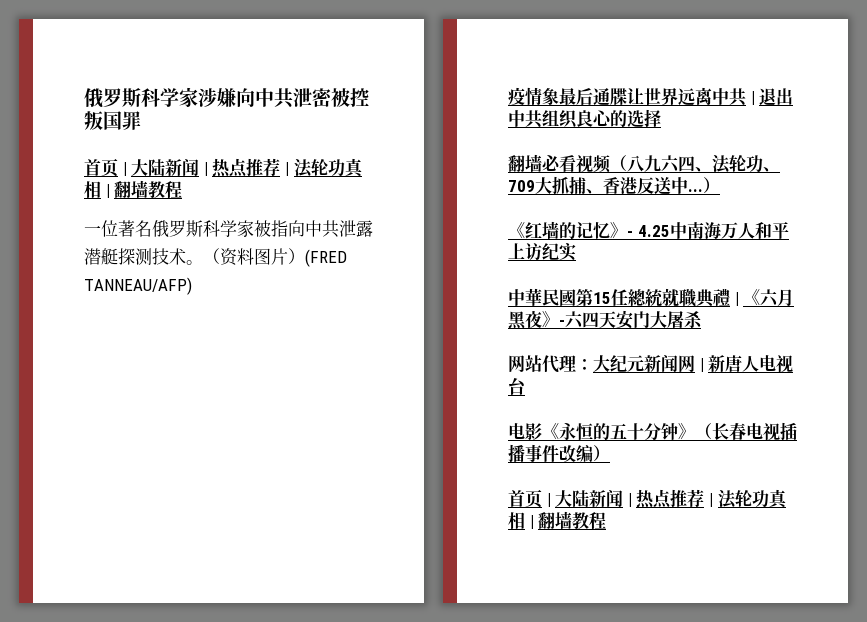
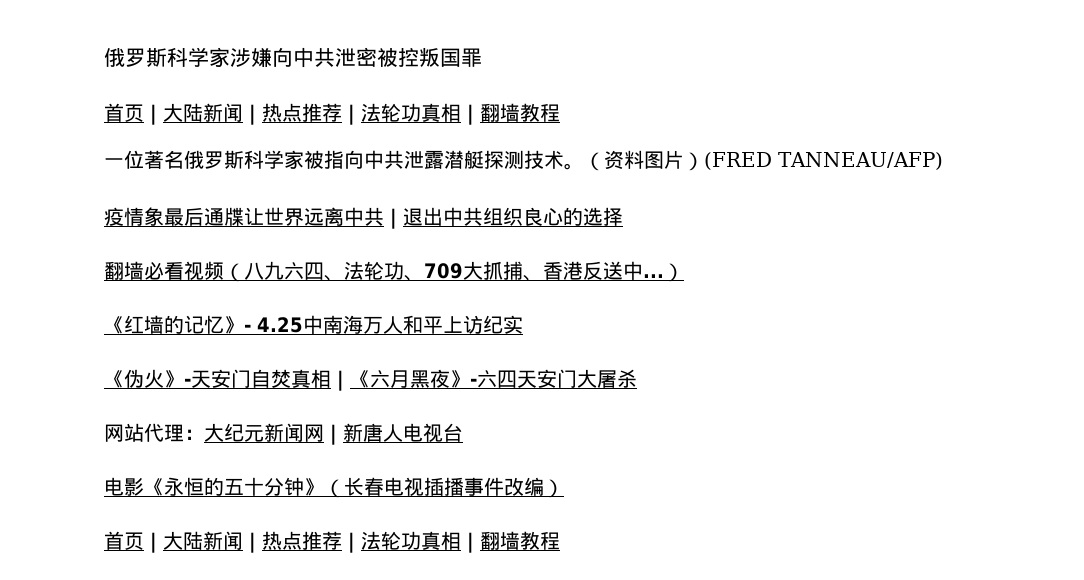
- 中華民國第15任總統就職典禮 | 《六月黑夜》-六四天安门大屠杀
+ 《伪火》-天安门自焚真相 | 《六月黑夜》-六四天安门大屠杀

